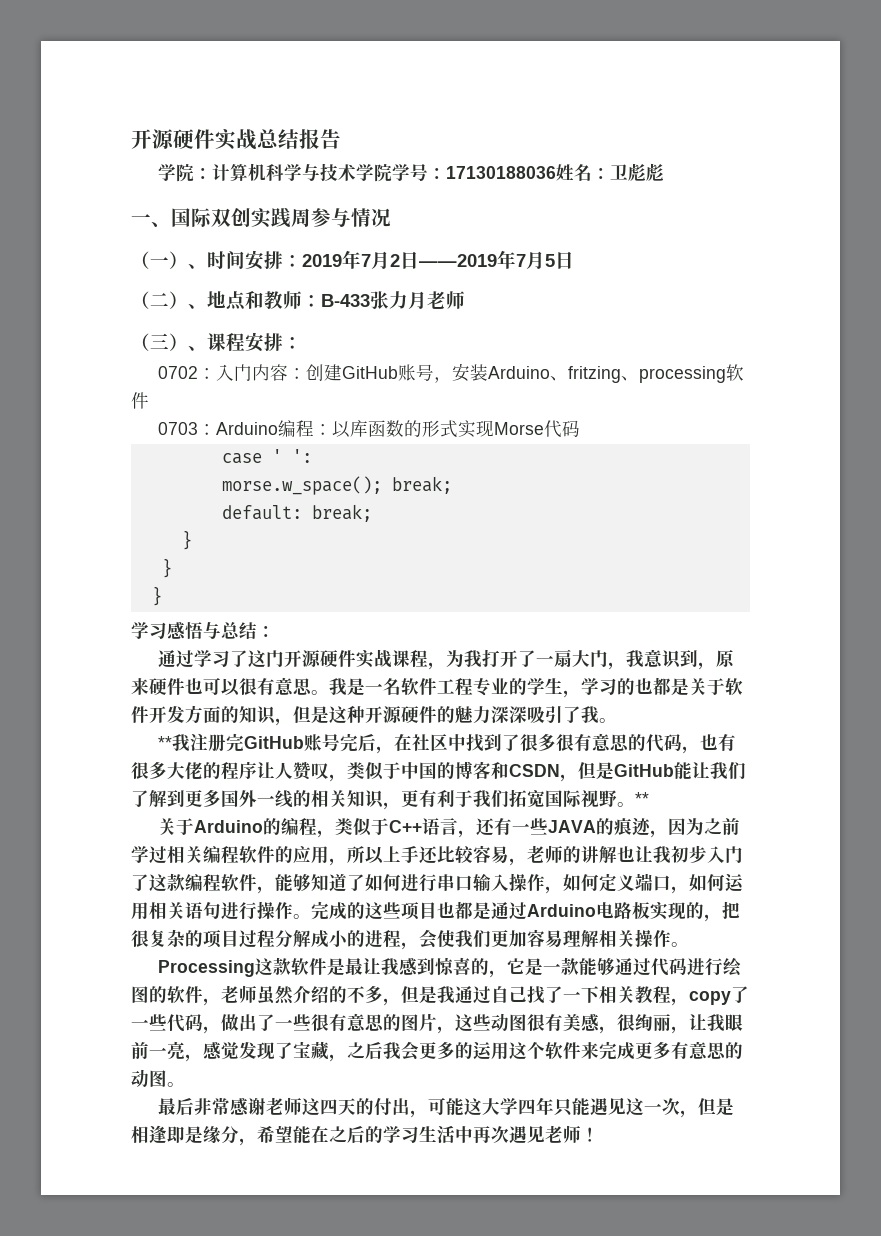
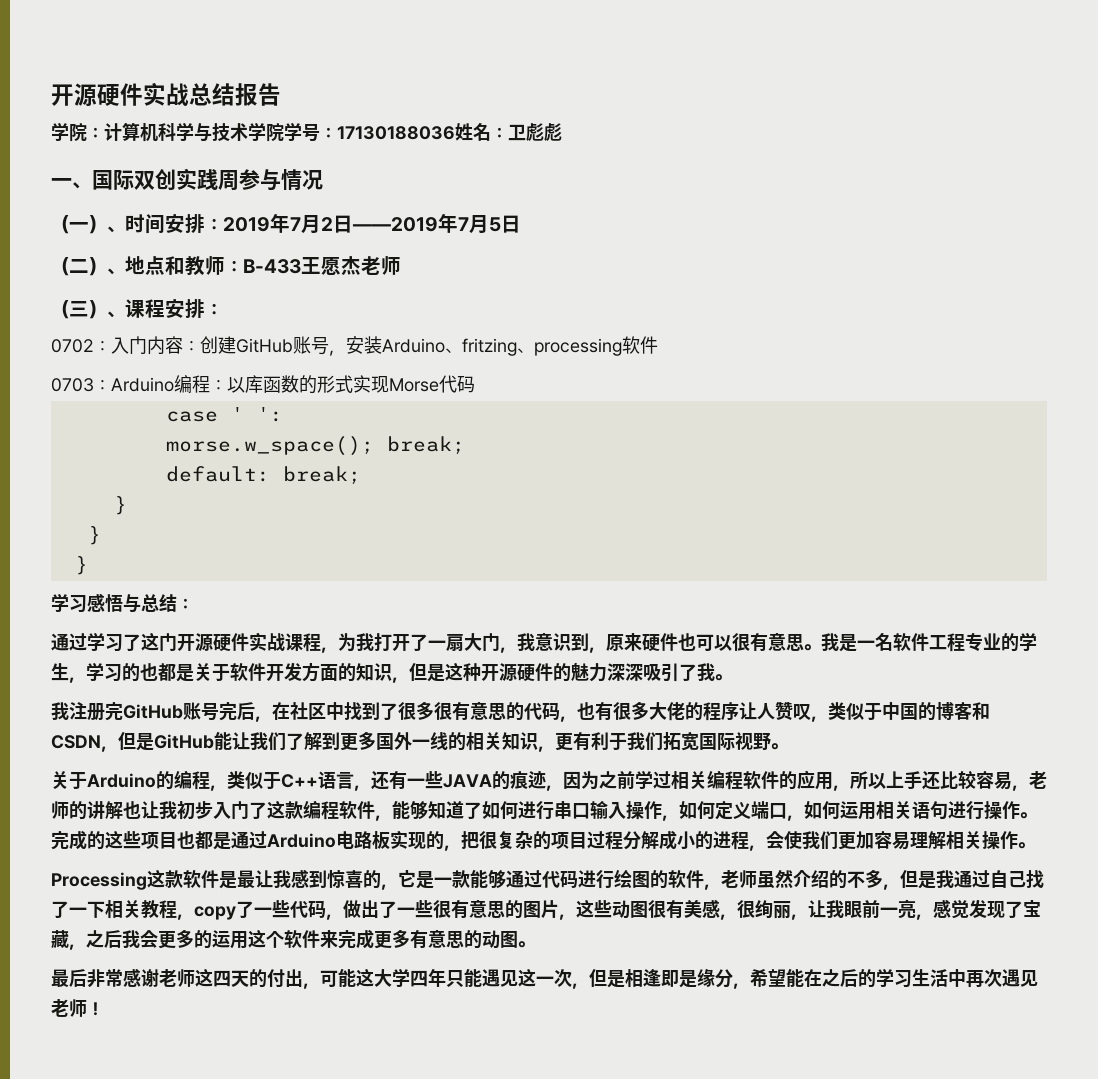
- （二）、地点和教师：B-433张力月老师
+ （二）、地点和教师：B-433王愿杰老师
- **我注册完GitHub账号完后，在社区中找到了很多很有意思的代码，也有很多大佬的程序让人赞叹，类似于中国的博客和CSDN，但是GitHub能让我们了解到更多国外一线的相关知识，更有利于我们拓宽国际视野。**
+ 我注册完GitHub账号完后，在社区中找到了很多很有意思的代码，也有很多大佬的程序让人赞叹，类似于中国的博客和CSDN，但是GitHub能让我们了解到更多国外一线的相关知识，更有利于我们拓宽国际视野。

